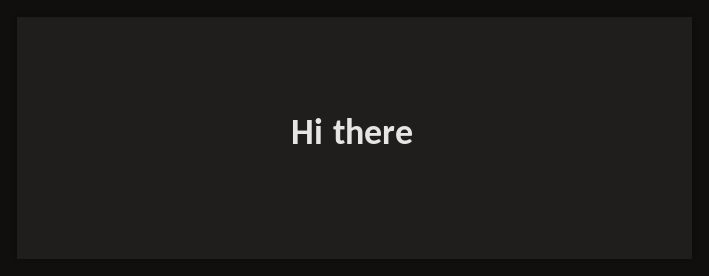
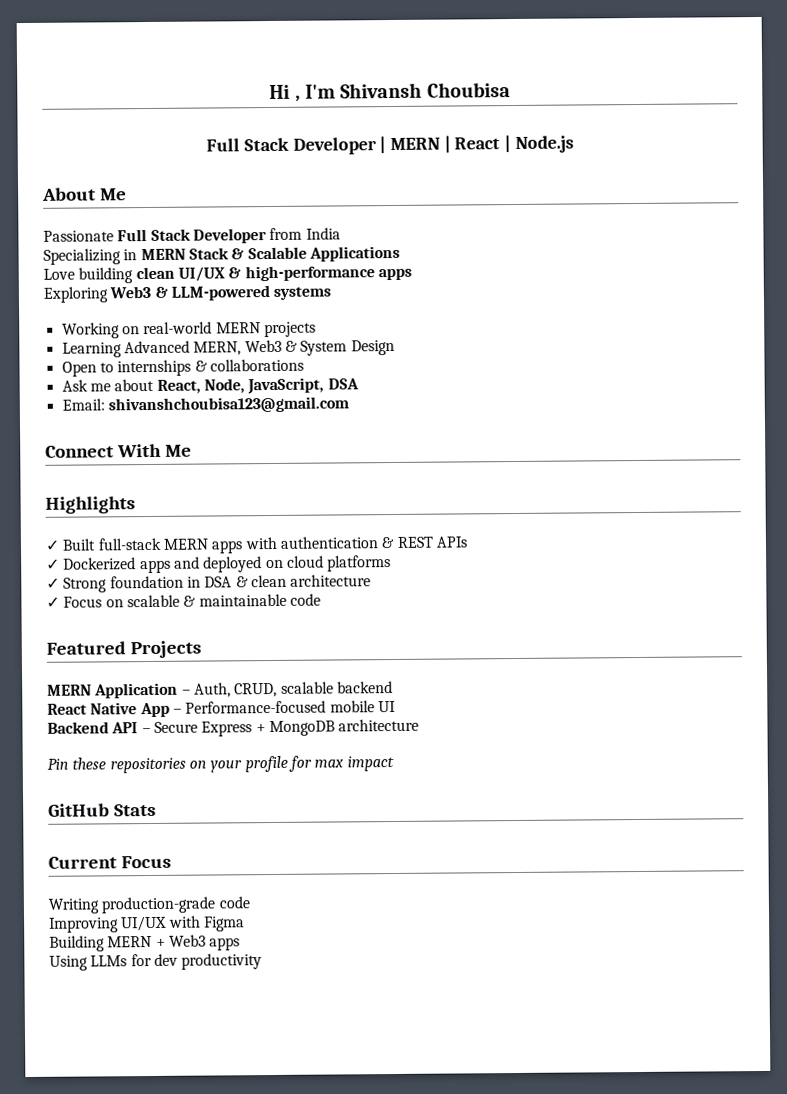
- Hi there
+ Hi , I'm Shivansh Choubisa
+ Full Stack Developer | MERN | React | Node.js
+ About Me
+ Passionate Full Stack Developer from India
+ Specializing in MERN Stack & Scalable Applications
+ Love building clean UI/UX & high-performance apps
+ Exploring Web3 & LLM-powered systems
+ Working on real-world MERN projects
+ Learning Advanced MERN, Web3 & System Design
+ Open to internships & collaborations
+ Ask me about React, Node, JavaScript, DSA
+ Email: shivanshchoubisa123@gmail.com
+ Connect With Me
+ Highlights
+ ✓ Built full-stack MERN apps with authentication & REST APIs
+ ✓ Dockerized apps and deployed on cloud platforms
+ ✓ Strong foundation in DSA & clean architecture
+ ✓ Focus on scalable & maintainable code
+ Featured Projects
+ MERN Application – Auth, CRUD, scalable backend
+ React Native App – Performance-focused mobile UI
+ Backend API – Secure Express + MongoDB architecture
+ Pin these repositories on your profile for max impact
+ GitHub Stats
+ Current Focus
+ Writing production-grade code
+ Improving UI/UX with Figma
+ Building MERN + Web3 apps
+ Using LLMs for dev productivity

